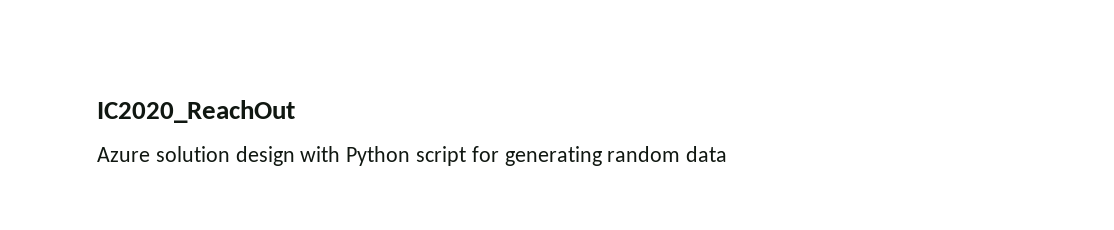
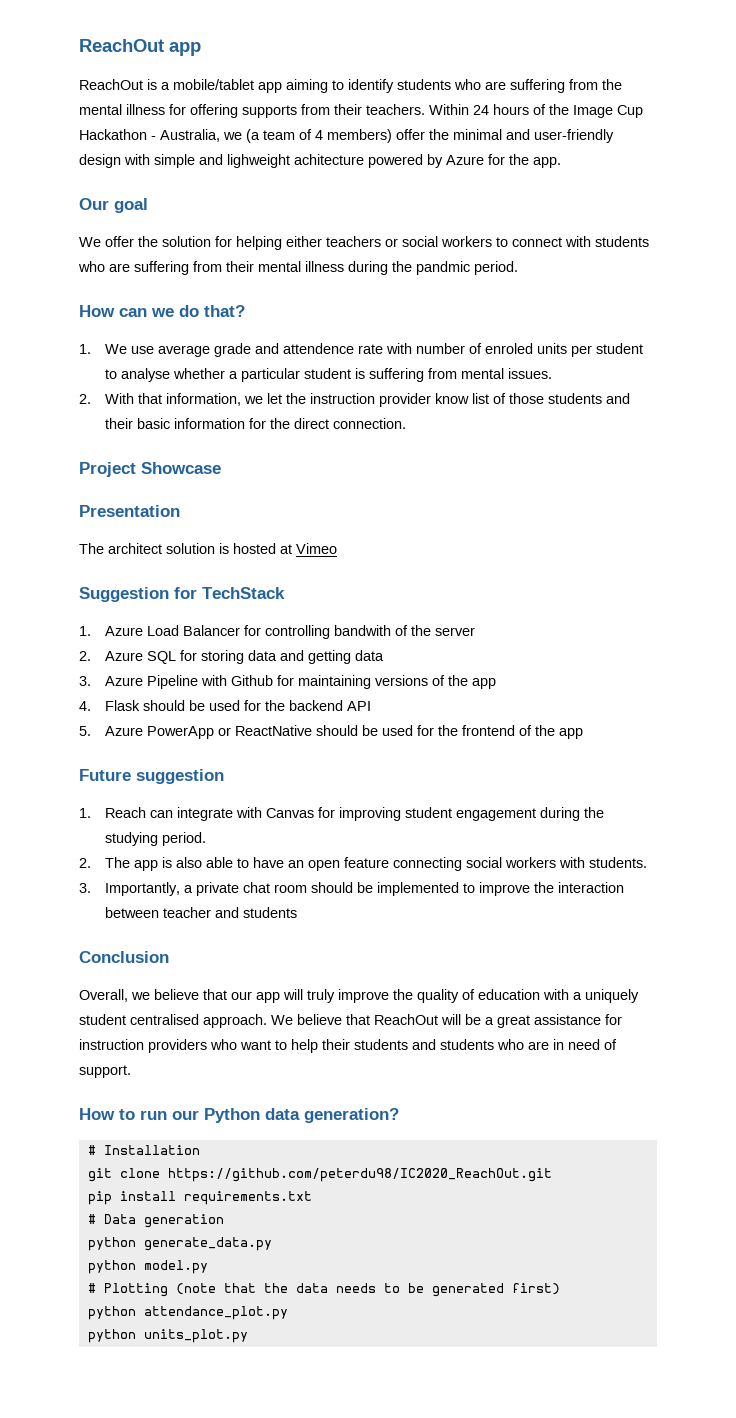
- IC2020_ReachOut
- Azure solution design with Python script for generating random data
+ ReachOut app
+ ReachOut is a mobile/tablet app aiming to identify students who are suffering from the mental illness for offering supports from their teachers. Within 24 hours of the Image Cup Hackathon - Australia, we (a team of 4 members) offer the minimal and user-friendly design with simple and lighweight achitecture powered by Azure for the app.
+ Our goal
+ We offer the solution for helping either teachers or social workers to connect with students who are suffering from their mental illness during the pandmic period.
+ How can we do that?
+ 1. We use average grade and attendence rate with number of enroled units per student to analyse whether a particular student is suffering from mental issues.
+ 2. With that information, we let the instruction provider know list of those students and their basic information for the direct connection.
+ Project Showcase
+ Presentation
+ The architect solution is hosted at Vimeo
+ Suggestion for TechStack
+ 1. Azure Load Balancer for controlling bandwith of the server
+ 2. Azure SQL for storing data and getting data
+ 3. Azure Pipeline with Github for maintaining versions of the app
+ 4. Flask should be used for the backend API
+ 5. Azure PowerApp or ReactNative should be used for the frontend of the app
+ Future suggestion
+ 1. Reach can integrate with Canvas for improving student engagement during the studying period.
+ 2. The app is also able to have an open feature connecting social workers with students.
+ 3. Importantly, a private chat room should be implemented to improve the interaction between teacher and students
+ Conclusion
+ Overall, we believe that our app will truly improve the quality of education with a uniquely student centralised approach. We believe that ReachOut will be a great assistance for instruction providers who want to help their students and students who are in need of support.
+ How to run our Python data generation?
+ # Installation
+ git clone https://github.com/peterdu98/IC2020_ReachOut.git
+ pip install requirements.txt
+ # Data generation
+ python generate_data.py
+ python model.py
+ # Plotting (note that the data needs to be generated first)
+ python attendance_plot.py
+ python units_plot.py

